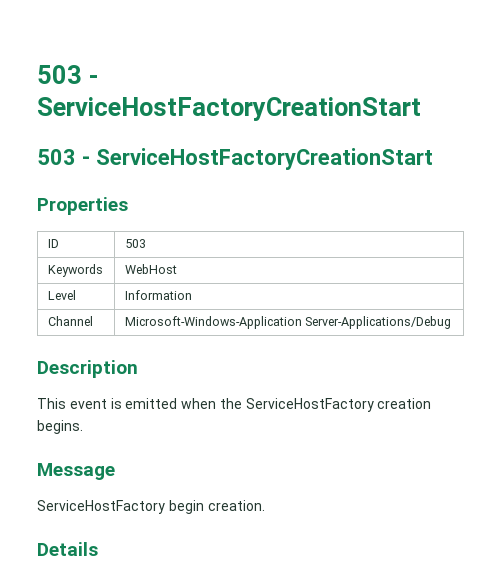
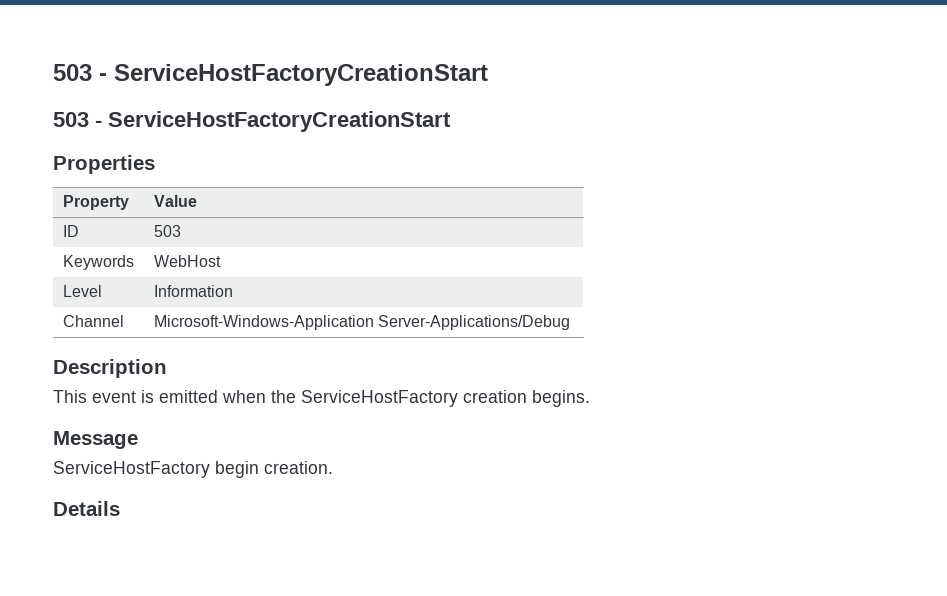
+ Property | Value

